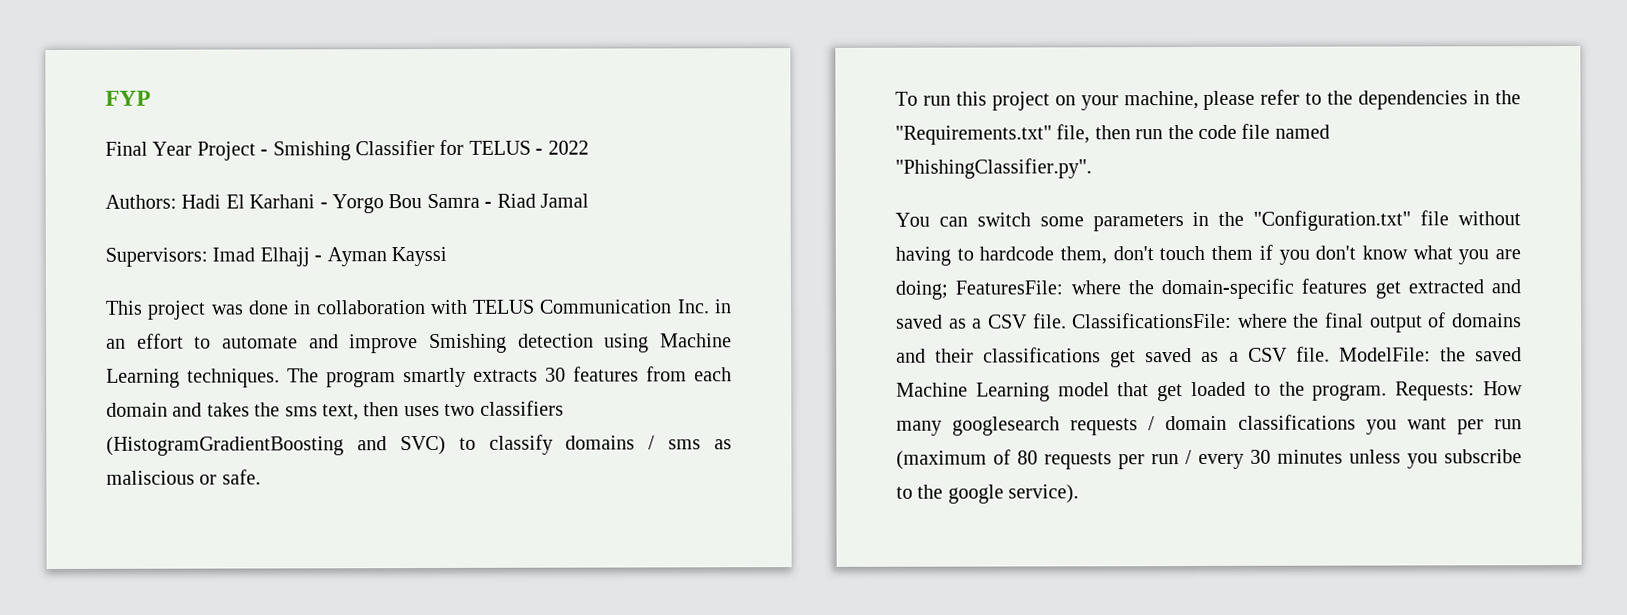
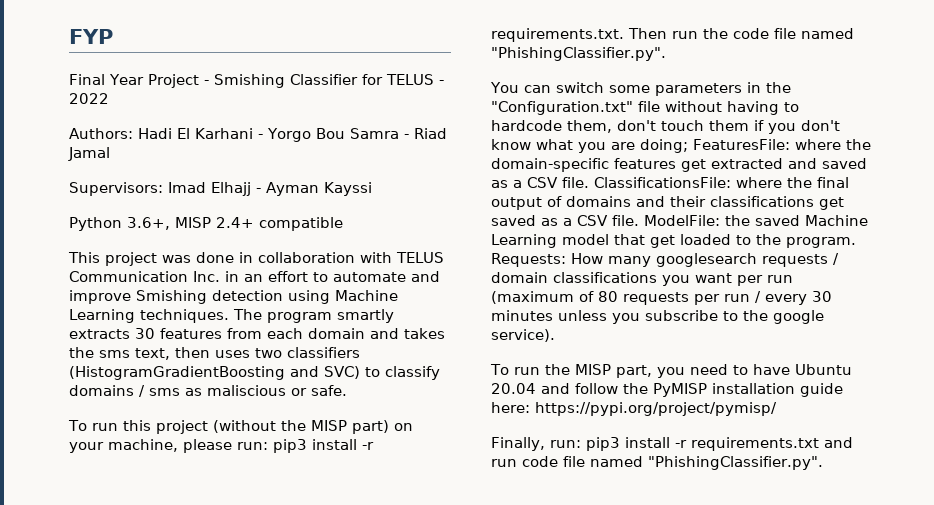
+ Python 3.6+, MISP 2.4+ compatible
- To run this project on your machine, please refer to the dependencies in the "Requirements.txt" file, then run the code file named "PhishingClassifier.py".
+ To run this project (without the MISP part) on your machine, please run: pip3 install -r requirements.txt. Then run the code file named "PhishingClassifier.py".
+ To run the MISP part, you need to have Ubuntu 20.04 and follow the PyMISP installation guide here: https://pypi.org/project/pymisp/
+ Finally, run: pip3 install -r requirements.txt and run code file named "PhishingClassifier.py".

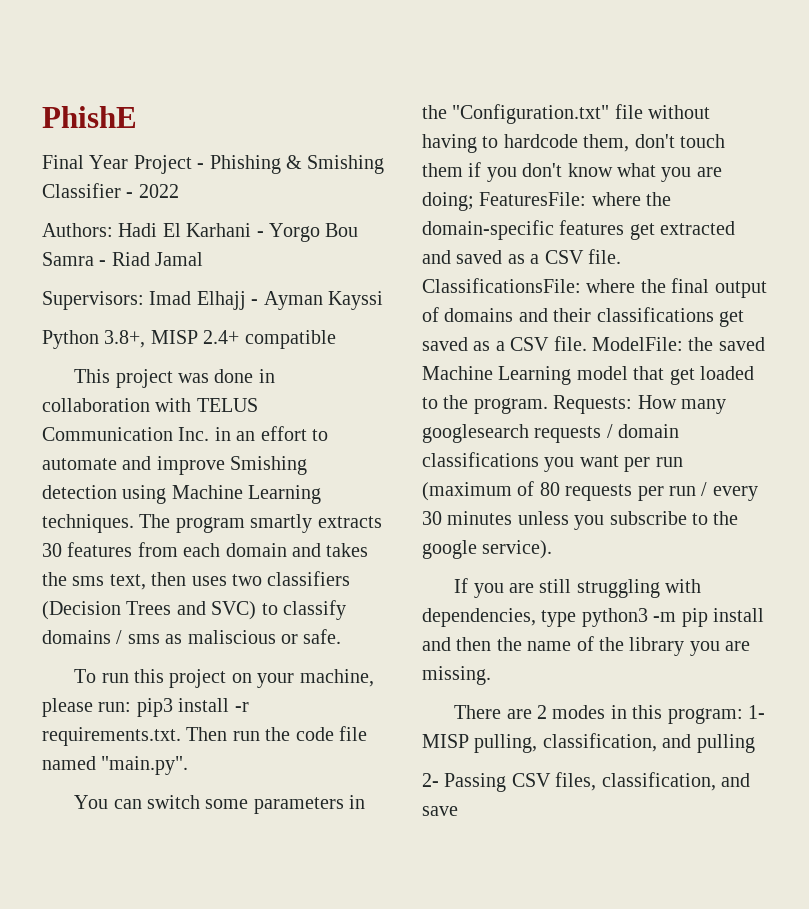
- FYP
+ PhishE
- Final Year Project - Smishing Classifier for TELUS - 2022
+ Final Year Project - Phishing & Smishing Classifier - 2022
- Python 3.6+, MISP 2.4+ compatible
+ Python 3.8+, MISP 2.4+ compatible
- The program smartly extracts 30 features from each domain and takes the sms text, then uses two classifiers (HistogramGradientBoosting and SVC) to classify domains / sms as maliscious or safe.
+ The program smartly extracts 30 features from each domain and takes the sms text, then uses two classifiers (Decision Trees and SVC) to classify domains / sms as maliscious or safe.
- To run this project (without the MISP part) on your machine, please run: pip3 install -r requirements.txt. Then run the code file named "PhishingClassifier.py".
+ To run this project on your machine, please run: pip3 install -r requirements.txt. Then run the code file named "main.py".
- To run the MISP part, you need to have Ubuntu 20.04 and follow the PyMISP installation guide here: https://pypi.org/project/pymisp/
- Finally, run: pip3 install -r requirements.txt and run code file named "PhishingClassifier.py".
+ If you are still struggling with dependencies, type python3 -m pip install and then the name of the library you are missing.
+ There are 2 modes in this program: 1- MISP pulling, classification, and pulling
+ 2- Passing CSV files, classification, and save

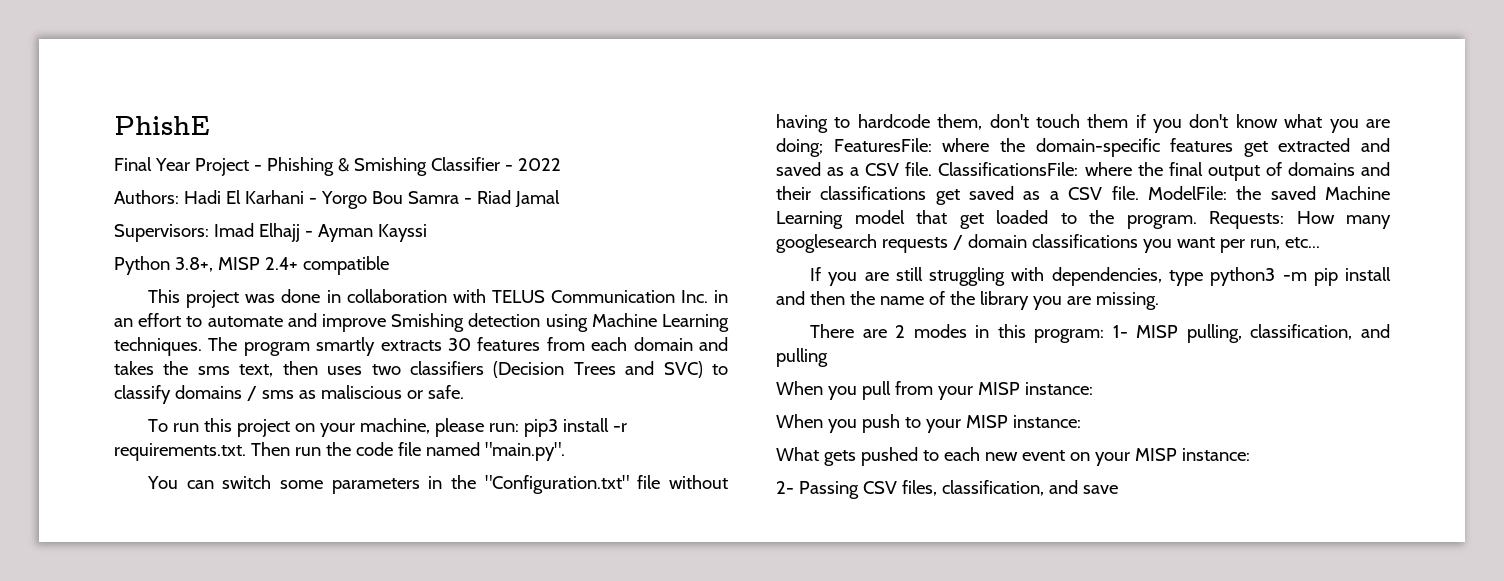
- Requests: How many googlesearch requests / domain classifications you want per run (maximum of 80 requests per run / every 30 minutes unless you subscribe to the google service).
+ Requests: How many googlesearch requests / domain classifications you want per run, etc...
+ When you pull from your MISP instance:
+ When you push to your MISP instance:
+ What gets pushed to each new event on your MISP instance:

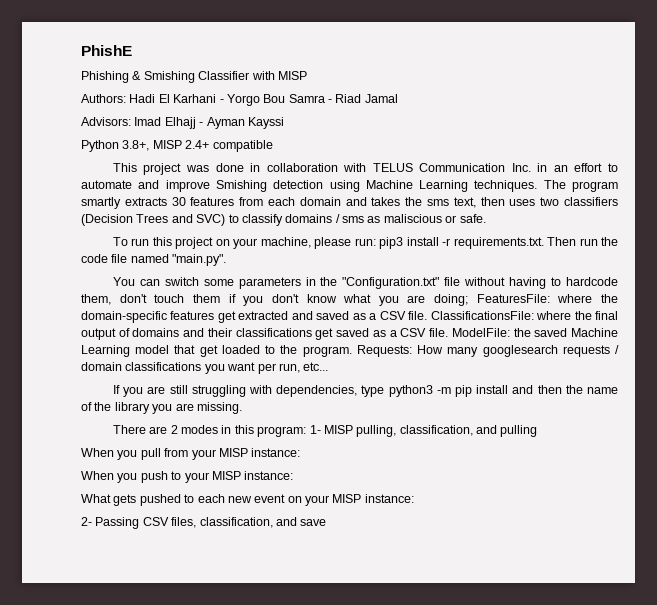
- Final Year Project - Phishing & Smishing Classifier - 2022
+ Phishing & Smishing Classifier with MISP
- Supervisors: Imad Elhajj - Ayman Kayssi
+ Advisors: Imad Elhajj - Ayman Kayssi

